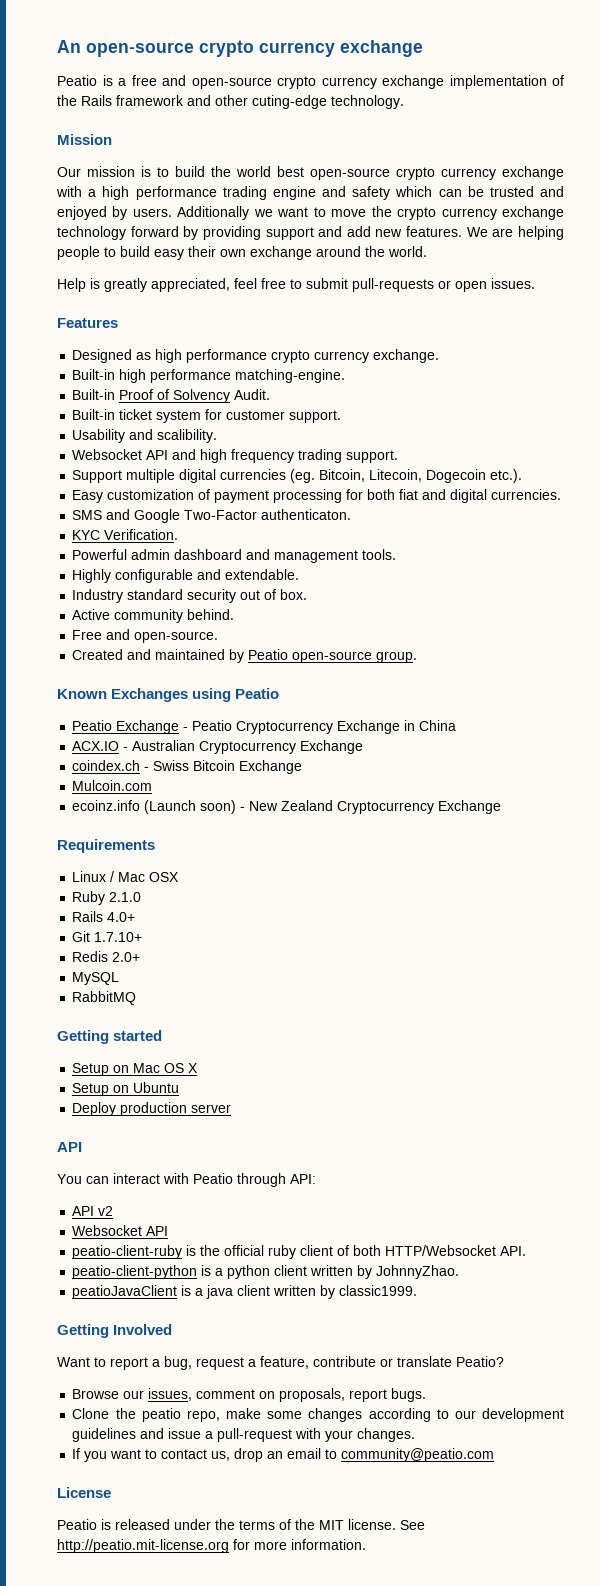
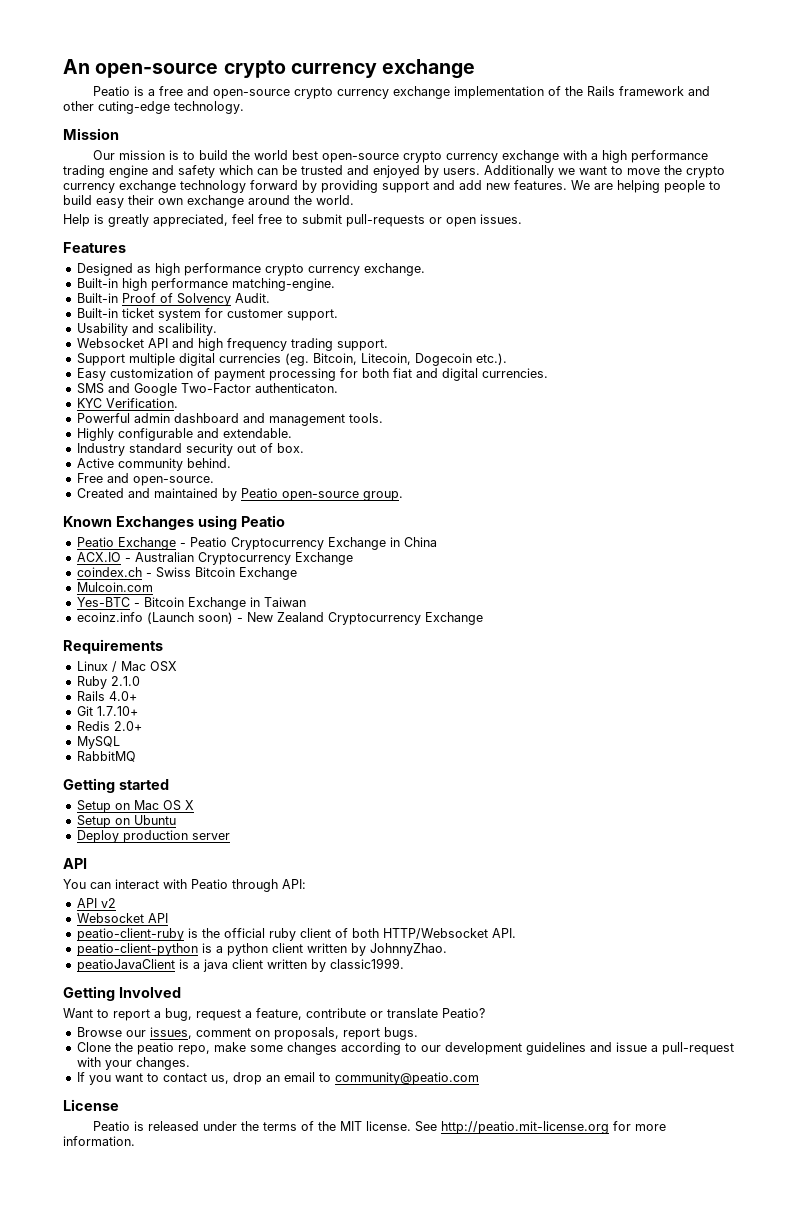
+ Yes-BTC - Bitcoin Exchange in Taiwan

